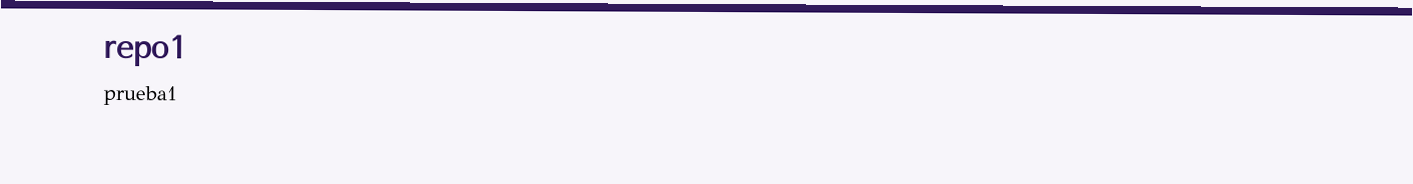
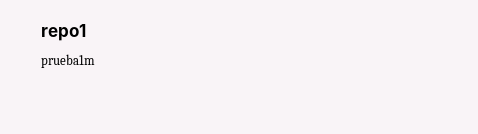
- prueba1
+ prueba1m

